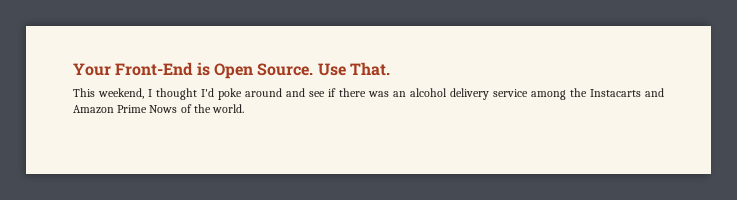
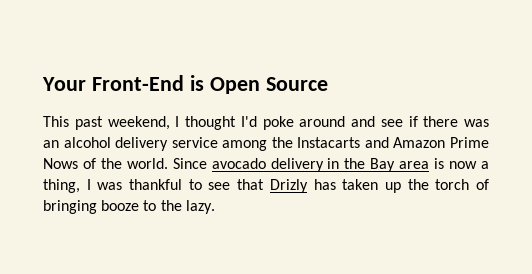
- Your Front-End is Open Source. Use That.
+ Your Front-End is Open Source
- This weekend, I thought I'd poke around and see if there was an alcohol delivery service among the Instacarts and Amazon Prime Nows of the world.
+ This past weekend, I thought I'd poke around and see if there was an alcohol delivery service among the Instacarts and Amazon Prime Nows of the world.
+ Since avocado delivery in the Bay area is now a thing, I was thankful to see that Drizly has taken up the torch of bringing booze to the lazy.

